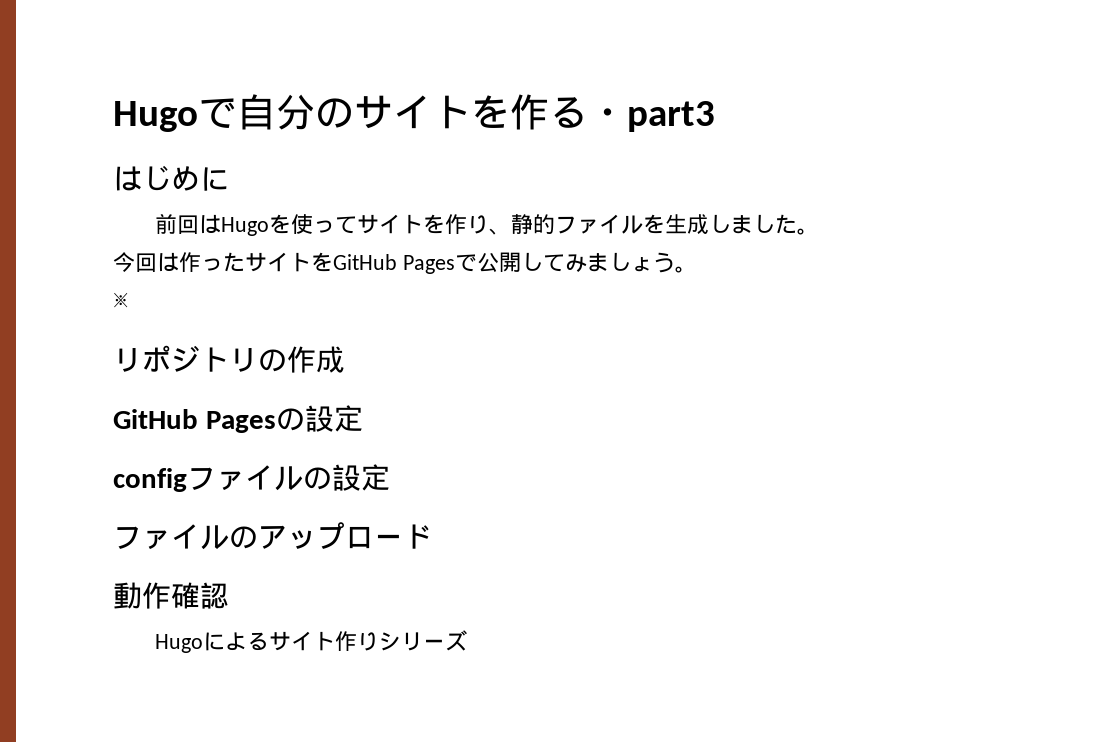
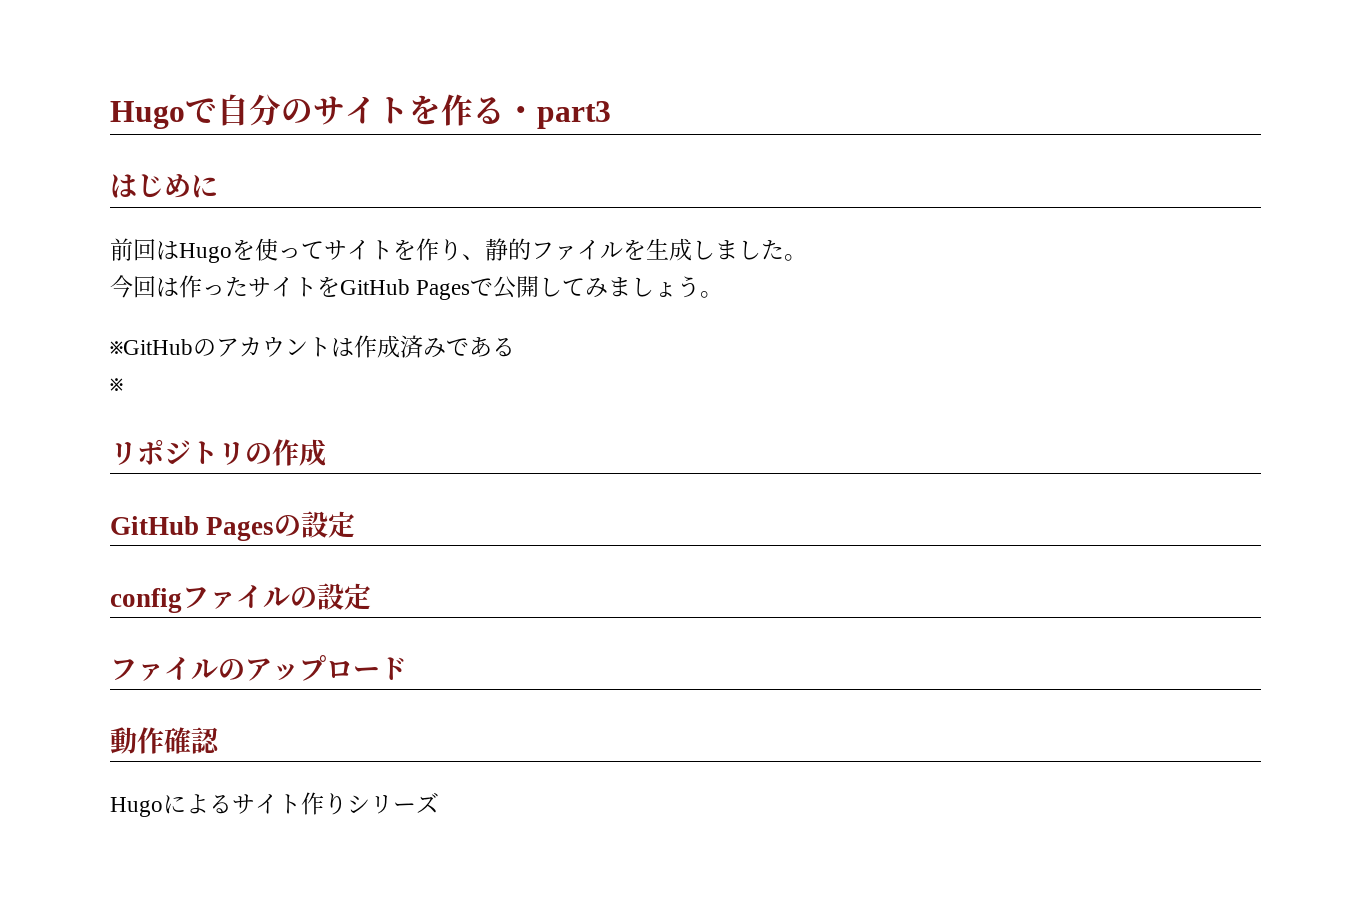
+ ※GitHubのアカウントは作成済みである

